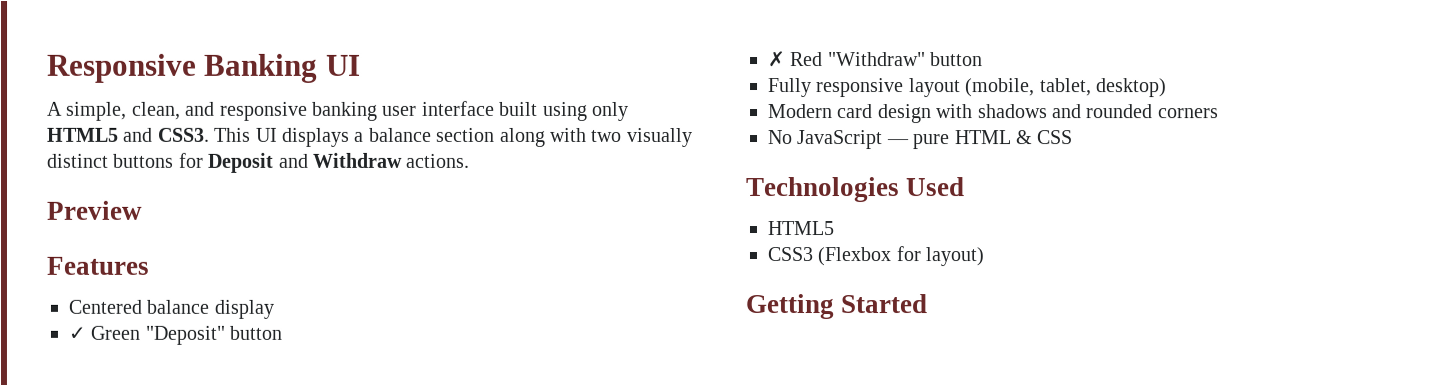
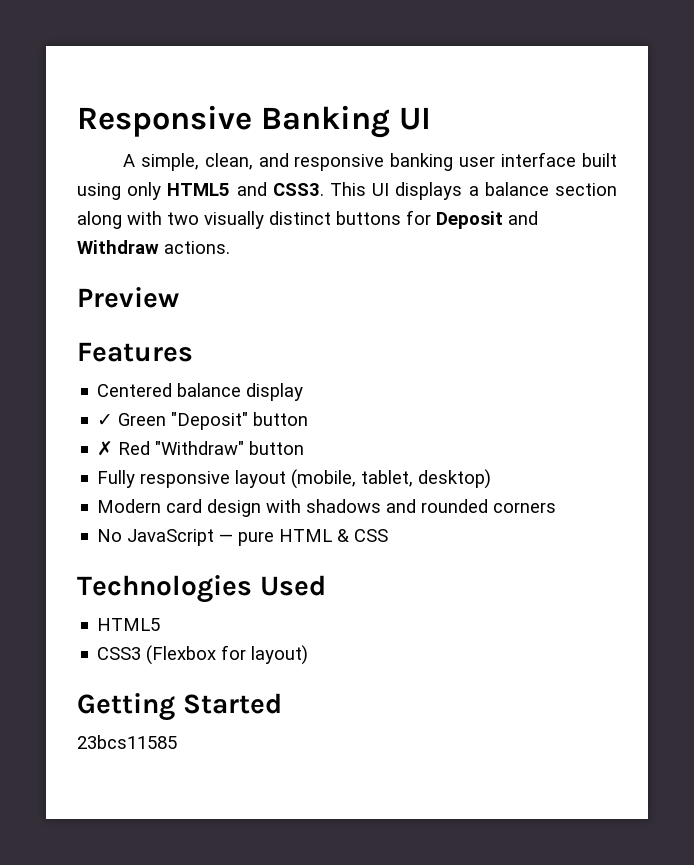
+ 23bcs11585

